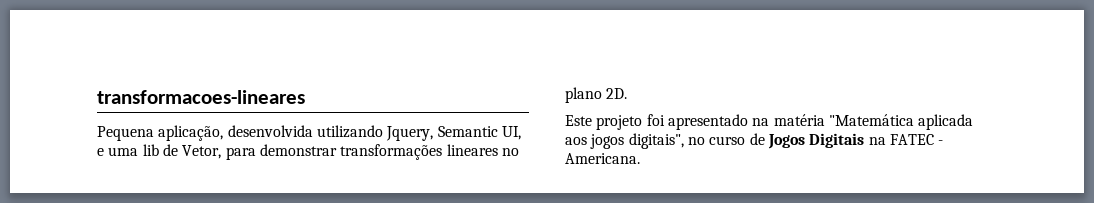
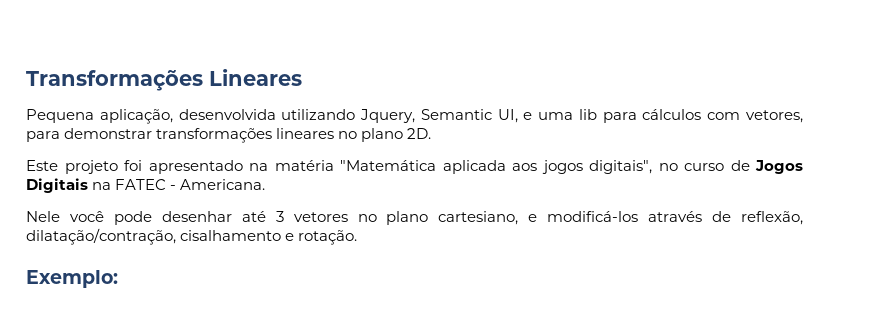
- transformacoes-lineares
+ Transformações Lineares
- Pequena aplicação, desenvolvida utilizando Jquery, Semantic UI, e uma lib de Vetor, para demonstrar transformações lineares no plano 2D.
+ Pequena aplicação, desenvolvida utilizando Jquery, Semantic UI, e uma lib para cálculos com vetores, para demonstrar transformações lineares no plano 2D.
+ Nele você pode desenhar até 3 vetores no plano cartesiano, e modificá-los através de reflexão, dilatação/contração, cisalhamento e rotação.
+ Exemplo:

